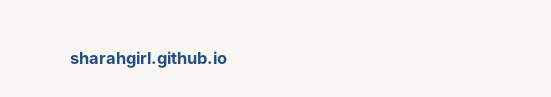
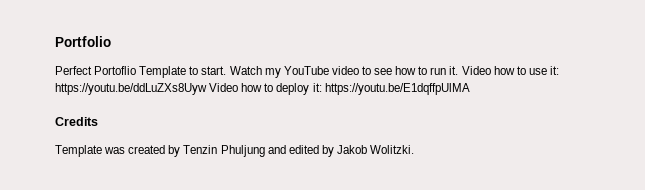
- sharahgirl.github.io
+ Portfolio
+ Perfect Portoflio Template to start. Watch my YouTube video to see how to run it. Video how to use it: https://youtu.be/ddLuZXs8Uyw Video how to deploy it: https://youtu.be/E1dqffpUlMA
+ Credits
+ Template was created by Tenzin Phuljung and edited by Jakob Wolitzki.

